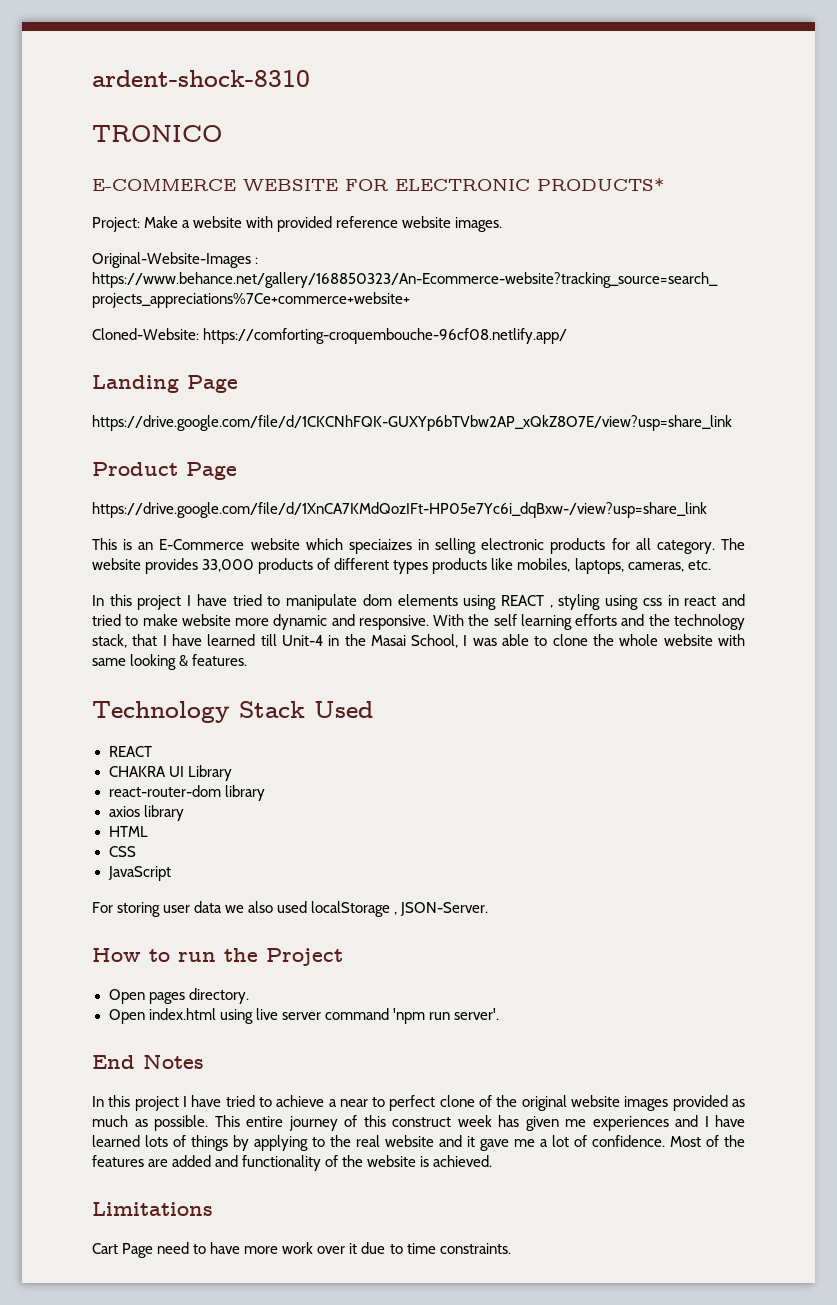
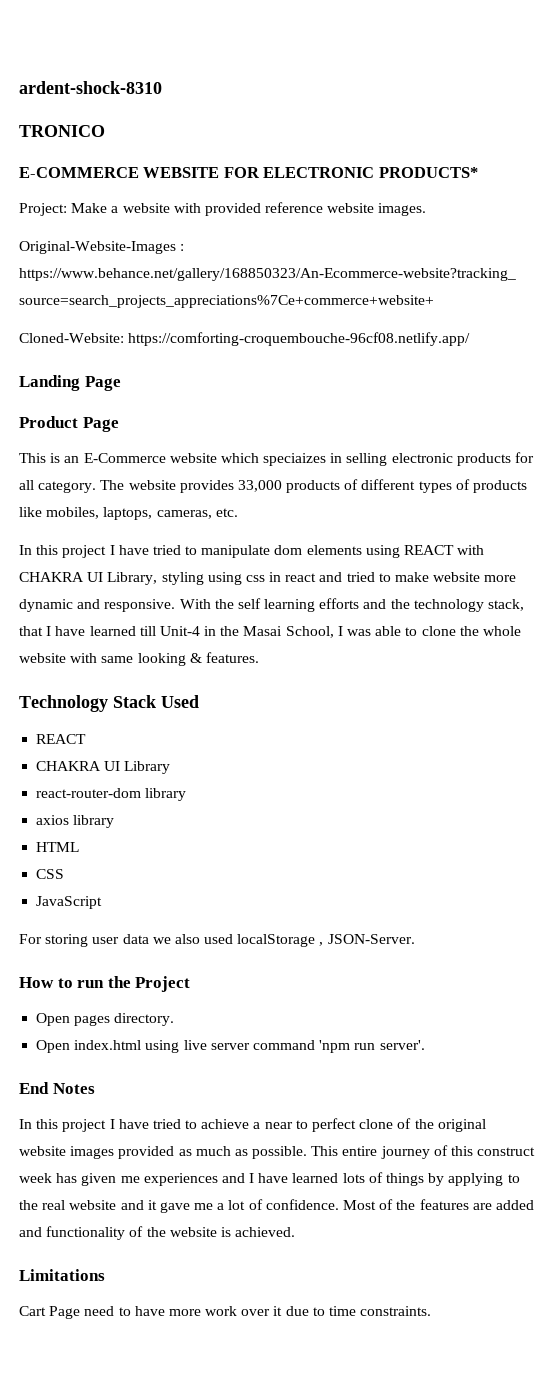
- https://drive.google.com/file/d/1CKCNhFQK-GUXYp6bTVbw2AP_xQkZ8O7E/view?usp=share_link
- https://drive.google.com/file/d/1XnCA7KMdQozIFt-HP05e7Yc6i_dqBxw-/view?usp=share_link
- The website provides 33,000 products of different types products like mobiles, laptops, cameras, etc.
+ The website provides 33,000 products of different types of products like mobiles, laptops, cameras, etc.
- In this project I have tried to manipulate dom elements using REACT , styling using css in react and tried to make website more dynamic and responsive.
+ In this project I have tried to manipulate dom elements using REACT with CHAKRA UI Library, styling using css in react and tried to make website more dynamic and responsive.

